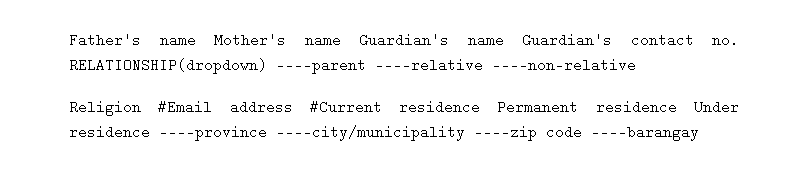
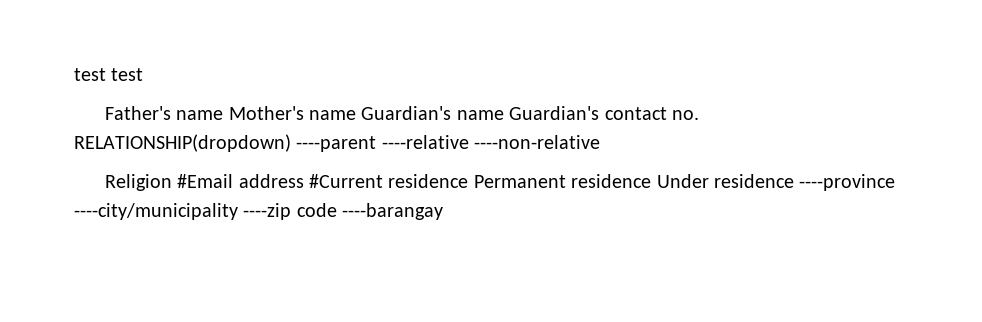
+ test test

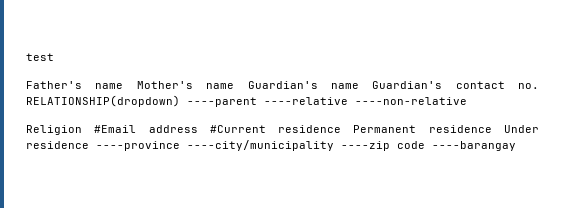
- test test
+ test

